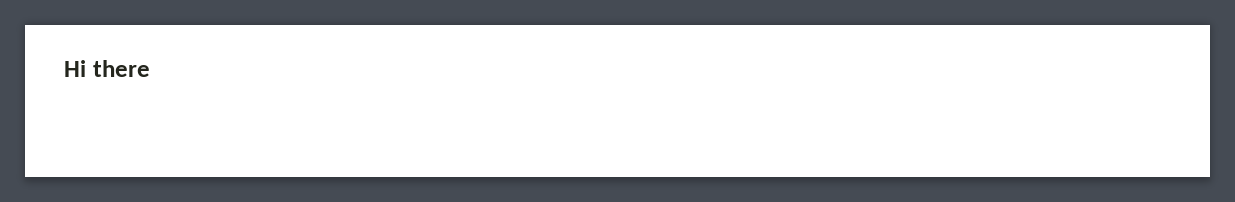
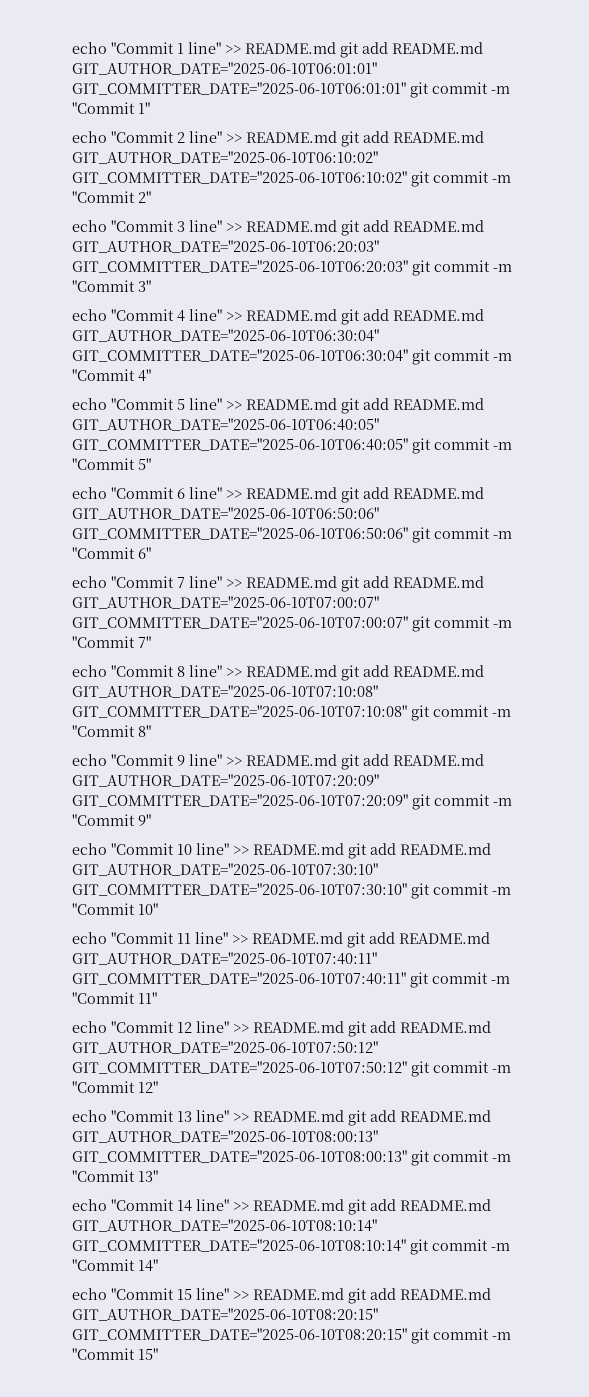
- Hi there
+ echo "Commit 1 line" >> README.md git add README.md GIT_AUTHOR_DATE="2025-06-10T06:01:01" GIT_COMMITTER_DATE="2025-06-10T06:01:01" git commit -m "Commit 1"
+ echo "Commit 2 line" >> README.md git add README.md GIT_AUTHOR_DATE="2025-06-10T06:10:02" GIT_COMMITTER_DATE="2025-06-10T06:10:02" git commit -m "Commit 2"
+ echo "Commit 3 line" >> README.md git add README.md GIT_AUTHOR_DATE="2025-06-10T06:20:03" GIT_COMMITTER_DATE="2025-06-10T06:20:03" git commit -m "Commit 3"
+ echo "Commit 4 line" >> README.md git add README.md GIT_AUTHOR_DATE="2025-06-10T06:30:04" GIT_COMMITTER_DATE="2025-06-10T06:30:04" git commit -m "Commit 4"
+ echo "Commit 5 line" >> README.md git add README.md GIT_AUTHOR_DATE="2025-06-10T06:40:05" GIT_COMMITTER_DATE="2025-06-10T06:40:05" git commit -m "Commit 5"
+ echo "Commit 6 line" >> README.md git add README.md GIT_AUTHOR_DATE="2025-06-10T06:50:06" GIT_COMMITTER_DATE="2025-06-10T06:50:06" git commit -m "Commit 6"
+ echo "Commit 7 line" >> README.md git add README.md GIT_AUTHOR_DATE="2025-06-10T07:00:07" GIT_COMMITTER_DATE="2025-06-10T07:00:07" git commit -m "Commit 7"
+ echo "Commit 8 line" >> README.md git add README.md GIT_AUTHOR_DATE="2025-06-10T07:10:08" GIT_COMMITTER_DATE="2025-06-10T07:10:08" git commit -m "Commit 8"
+ echo "Commit 9 line" >> README.md git add README.md GIT_AUTHOR_DATE="2025-06-10T07:20:09" GIT_COMMITTER_DATE="2025-06-10T07:20:09" git commit -m "Commit 9"
+ echo "Commit 10 line" >> README.md git add README.md GIT_AUTHOR_DATE="2025-06-10T07:30:10" GIT_COMMITTER_DATE="2025-06-10T07:30:10" git commit -m "Commit 10"
+ echo "Commit 11 line" >> README.md git add README.md GIT_AUTHOR_DATE="2025-06-10T07:40:11" GIT_COMMITTER_DATE="2025-06-10T07:40:11" git commit -m "Commit 11"
+ echo "Commit 12 line" >> README.md git add README.md GIT_AUTHOR_DATE="2025-06-10T07:50:12" GIT_COMMITTER_DATE="2025-06-10T07:50:12" git commit -m "Commit 12"
+ echo "Commit 13 line" >> README.md git add README.md GIT_AUTHOR_DATE="2025-06-10T08:00:13" GIT_COMMITTER_DATE="2025-06-10T08:00:13" git commit -m "Commit 13"
+ echo "Commit 14 line" >> README.md git add README.md GIT_AUTHOR_DATE="2025-06-10T08:10:14" GIT_COMMITTER_DATE="2025-06-10T08:10:14" git commit -m "Commit 14"
+ echo "Commit 15 line" >> README.md git add README.md GIT_AUTHOR_DATE="2025-06-10T08:20:15" GIT_COMMITTER_DATE="2025-06-10T08:20:15" git commit -m "Commit 15"

